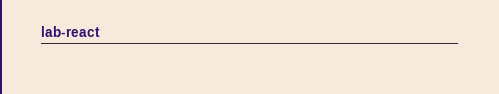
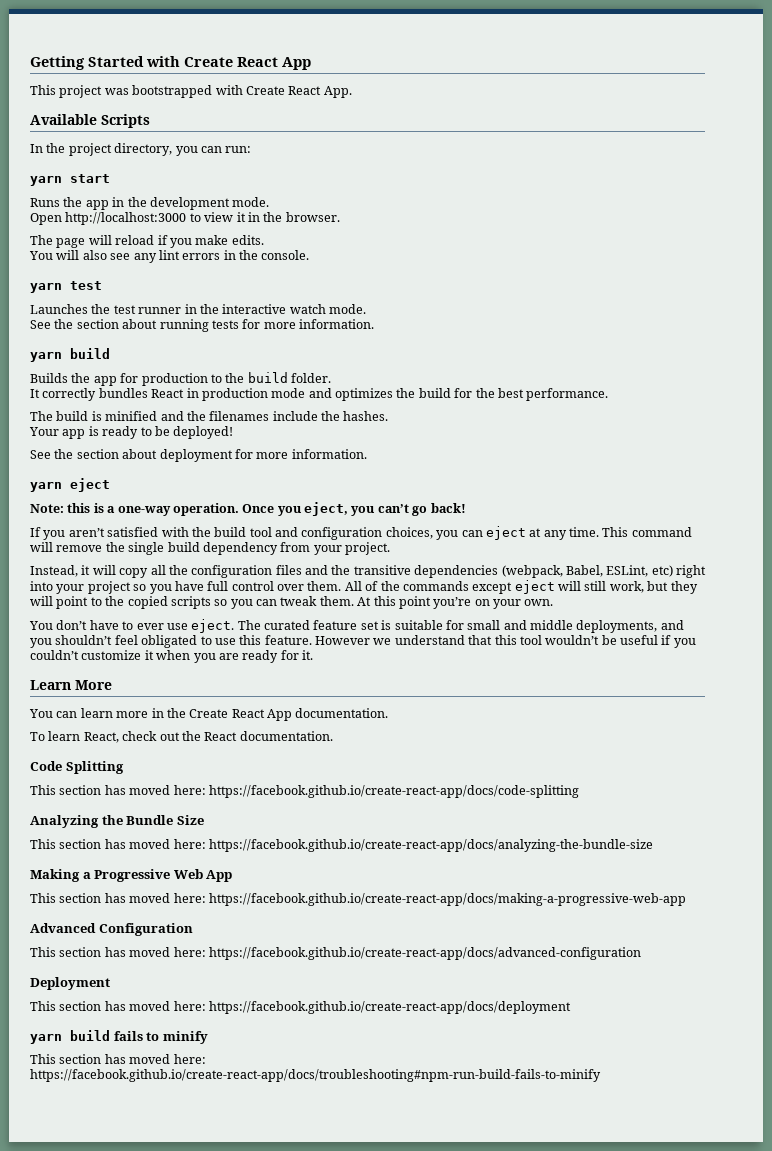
- lab-react
+ Getting Started with Create React App
+ This project was bootstrapped with Create React App.
+ Available Scripts
+ In the project directory, you can run:
+ yarn start
+ Runs the app in the development mode.
+ Open http://localhost:3000 to view it in the browser.
+ The page will reload if you make edits.
+ You will also see any lint errors in the console.
+ yarn test
+ Launches the test runner in the interactive watch mode.
+ See the section about running tests for more information.
+ yarn build
+ Builds the app for production to the build folder.
+ It correctly bundles React in production mode and optimizes the build for the best performance.
+ The build is minified and the filenames include the hashes.
+ Your app is ready to be deployed!
+ See the section about deployment for more information.
+ yarn eject
+ Note: this is a one-way operation. Once you eject, you can’t go back!
+ If you aren’t satisfied with the build tool and configuration choices, you can eject at any time. This command will remove the single build dependency from your project.
+ Instead, it will copy all the configuration files and the transitive dependencies (webpack, Babel, ESLint, etc) right into your project so you have full control over them. All of the commands except eject will still work, but they will point to the copied scripts so you can tweak them. At this point you’re on your own.
+ You don’t have to ever use eject. The curated feature set is suitable for small and middle deployments, and you shouldn’t feel obligated to use this feature. However we understand that this tool wouldn’t be useful if you couldn’t customize it when you are ready for it.
+ Learn More
+ You can learn more in the Create React App documentation.
+ To learn React, check out the React documentation.
+ Code Splitting
+ This section has moved here: https://facebook.github.io/create-react-app/docs/code-splitting
+ Analyzing the Bundle Size
+ This section has moved here: https://facebook.github.io/create-react-app/docs/analyzing-the-bundle-size
+ Making a Progressive Web App
+ This section has moved here: https://facebook.github.io/create-react-app/docs/making-a-progressive-web-app
+ Advanced Configuration
+ This section has moved here: https://facebook.github.io/create-react-app/docs/advanced-configuration
+ Deployment
+ This section has moved here: https://facebook.github.io/create-react-app/docs/deployment
+ yarn build fails to minify
+ This section has moved here: https://facebook.github.io/create-react-app/docs/troubleshooting#npm-run-build-fails-to-minify

